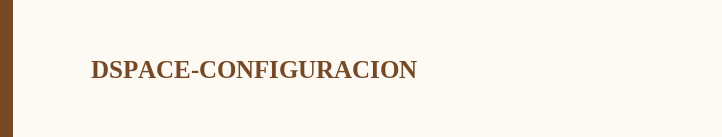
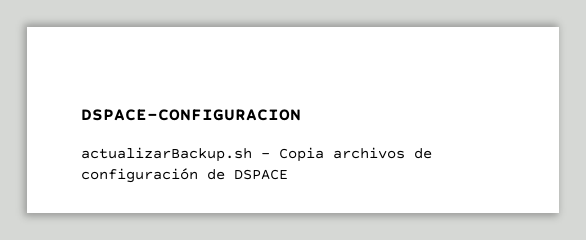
+ actualizarBackup.sh - Copia archivos de configuración de DSPACE

